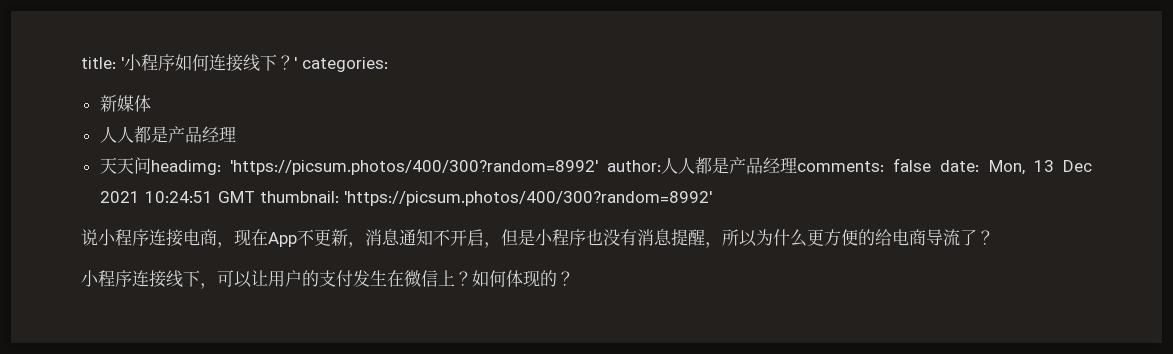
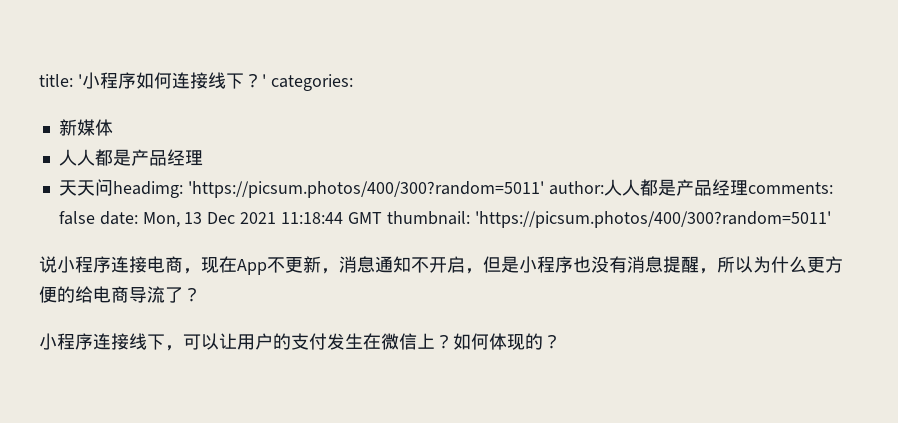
- 天天问headimg: 'https://picsum.photos/400/300?random=8992' author:人人都是产品经理comments: false date: Mon, 13 Dec 2021 10:24:51 GMT thumbnail: 'https://picsum.photos/400/300?random=8992'
+ 天天问headimg: 'https://picsum.photos/400/300?random=5011' author:人人都是产品经理comments: false date: Mon, 13 Dec 2021 11:18:44 GMT thumbnail: 'https://picsum.photos/400/300?random=5011'

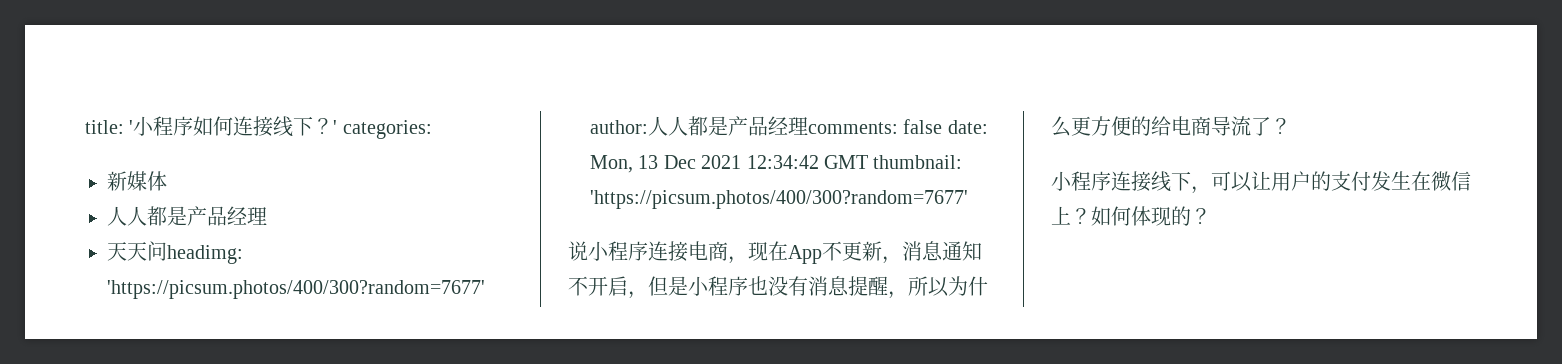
- 天天问headimg: 'https://picsum.photos/400/300?random=5011' author:人人都是产品经理comments: false date: Mon, 13 Dec 2021 11:18:44 GMT thumbnail: 'https://picsum.photos/400/300?random=5011'
+ 天天问headimg: 'https://picsum.photos/400/300?random=7677' author:人人都是产品经理comments: false date: Mon, 13 Dec 2021 12:34:42 GMT thumbnail: 'https://picsum.photos/400/300?random=7677'

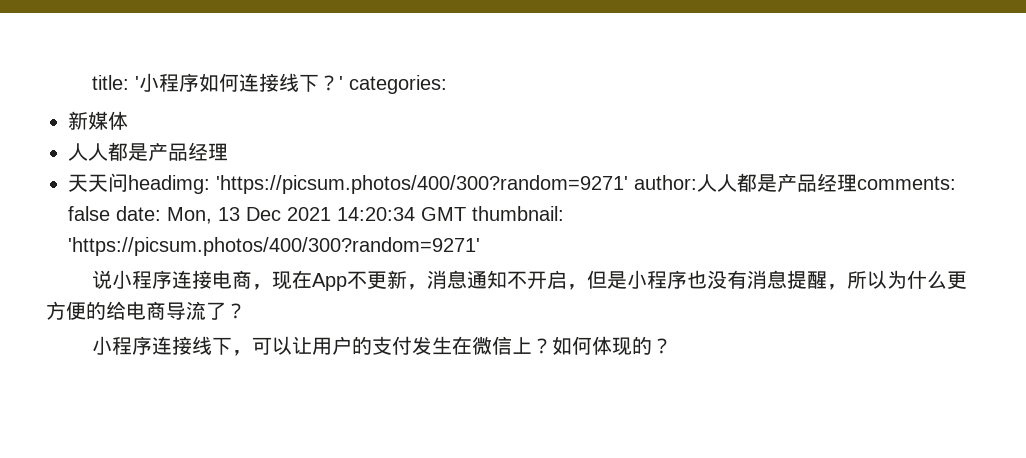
- 天天问headimg: 'https://picsum.photos/400/300?random=7677' author:人人都是产品经理comments: false date: Mon, 13 Dec 2021 12:34:42 GMT thumbnail: 'https://picsum.photos/400/300?random=7677'
+ 天天问headimg: 'https://picsum.photos/400/300?random=9271' author:人人都是产品经理comments: false date: Mon, 13 Dec 2021 14:20:34 GMT thumbnail: 'https://picsum.photos/400/300?random=9271'

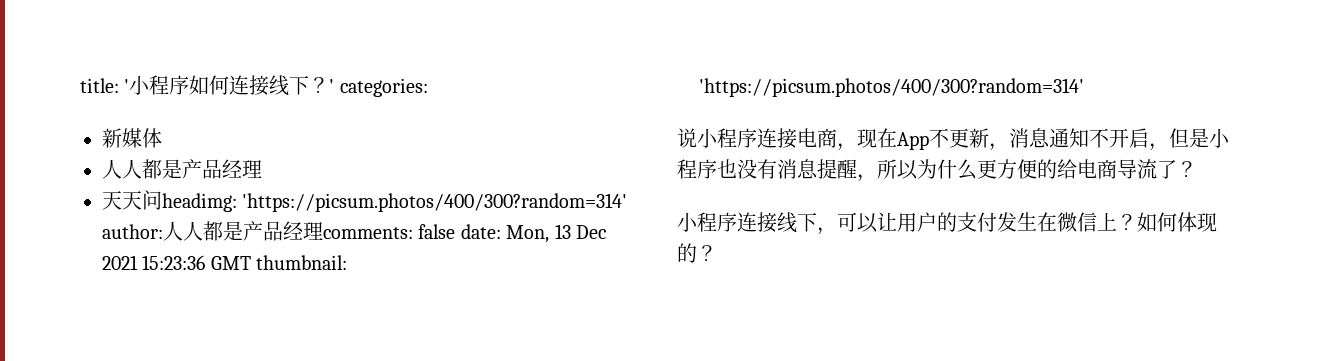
- 天天问headimg: 'https://picsum.photos/400/300?random=9271' author:人人都是产品经理comments: false date: Mon, 13 Dec 2021 14:20:34 GMT thumbnail: 'https://picsum.photos/400/300?random=9271'
+ 天天问headimg: 'https://picsum.photos/400/300?random=314' author:人人都是产品经理comments: false date: Mon, 13 Dec 2021 15:23:36 GMT thumbnail: 'https://picsum.photos/400/300?random=314'

